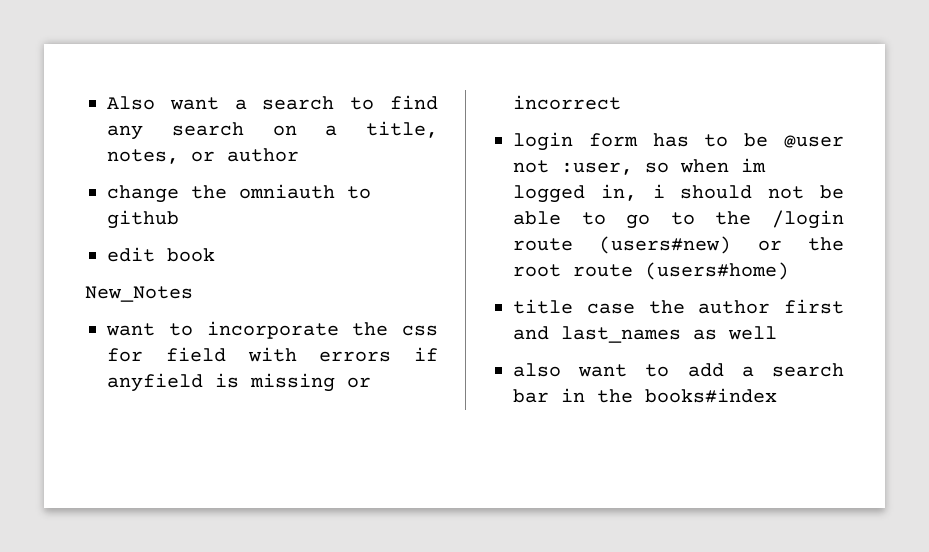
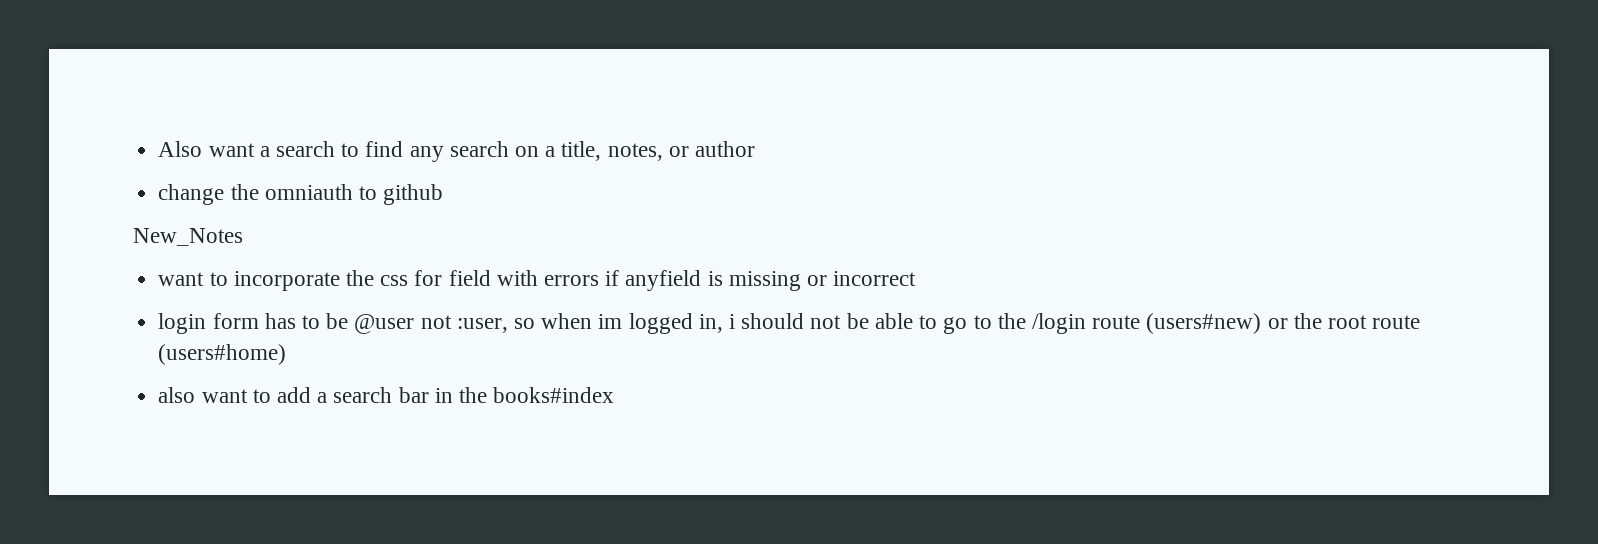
- edit book
- title case the author first and last_names as well

